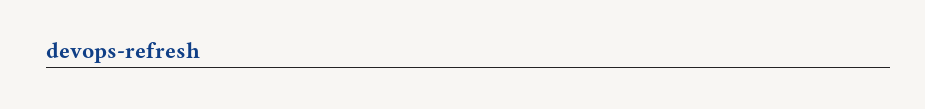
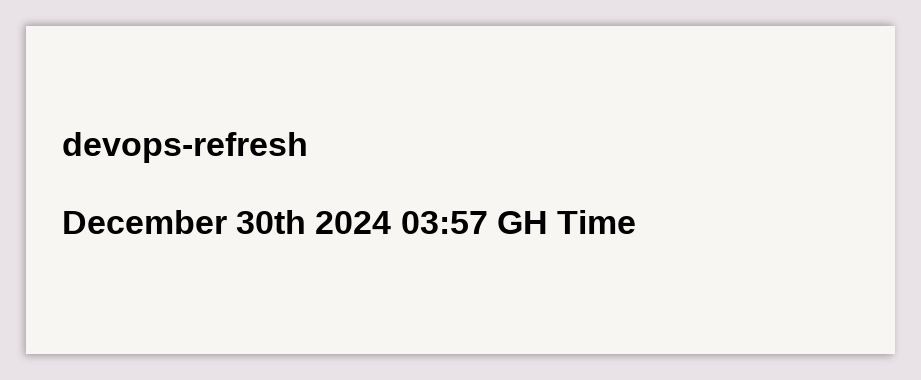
+ December 30th 2024 03:57 GH Time

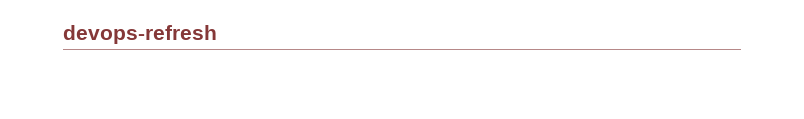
- December 30th 2024 03:57 GH Time

